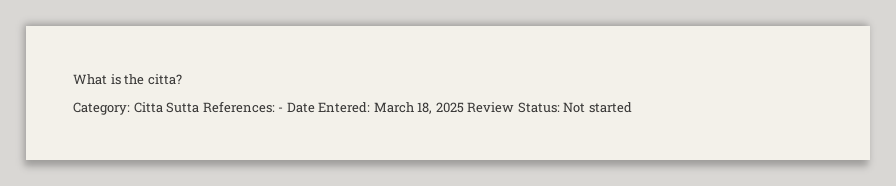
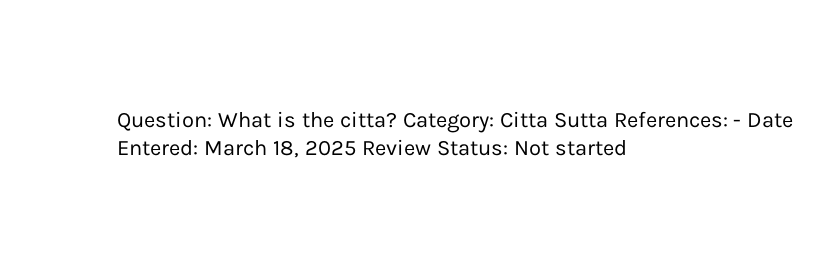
- What is the citta?
- Category: Citta Sutta References: - Date Entered: March 18, 2025 Review Status: Not started
+ Question: What is the citta? Category: Citta Sutta References: - Date Entered: March 18, 2025 Review Status: Not started

